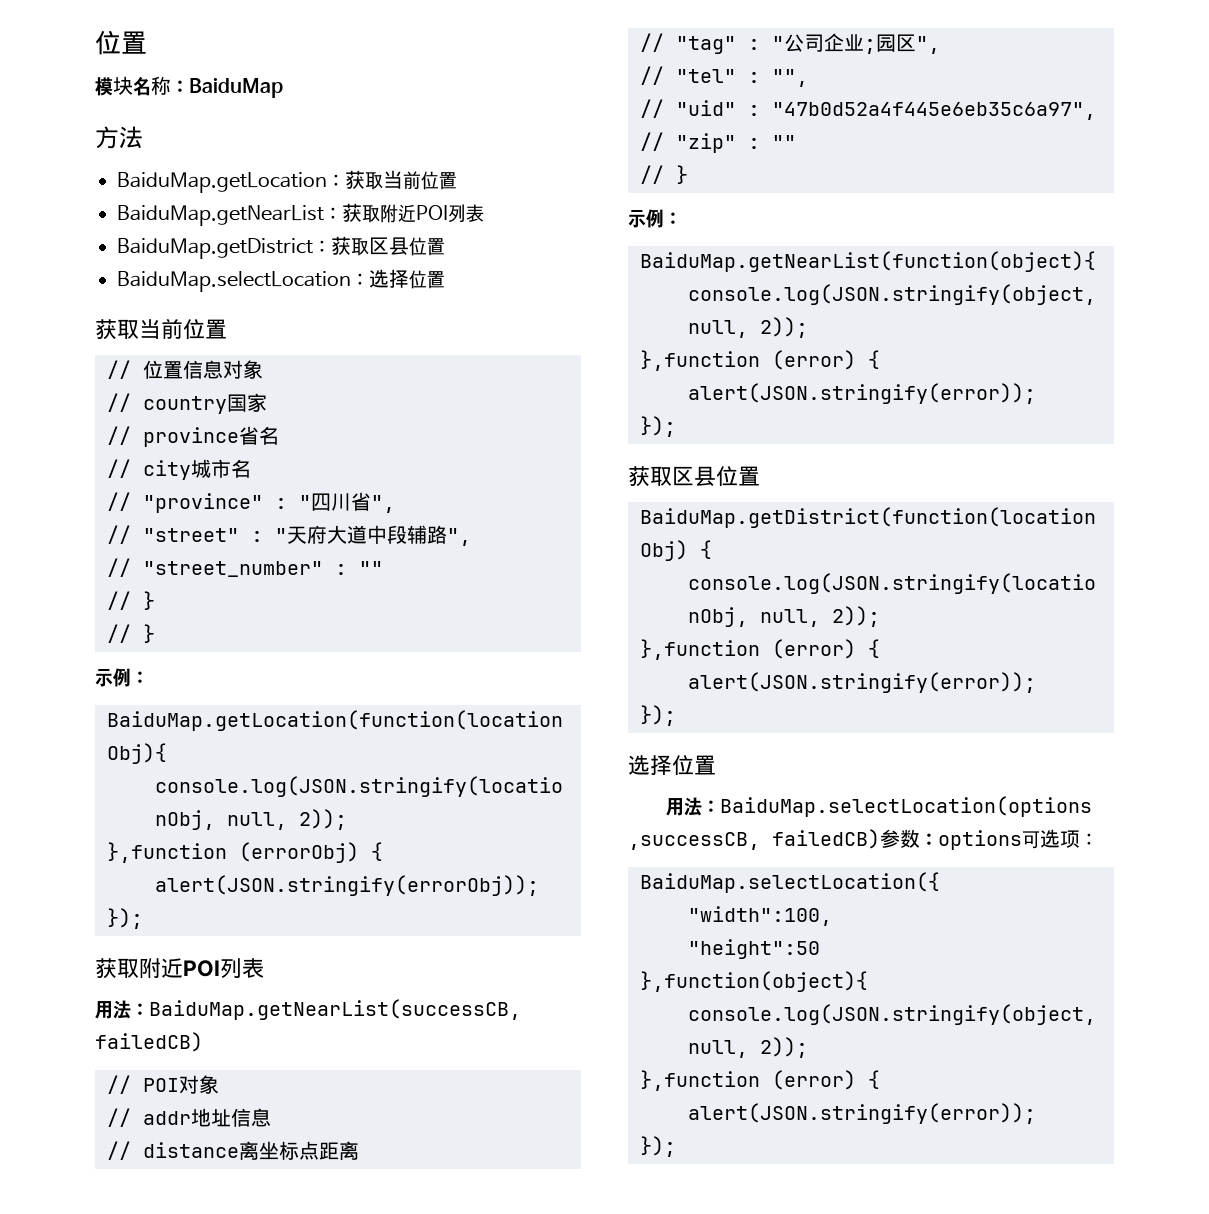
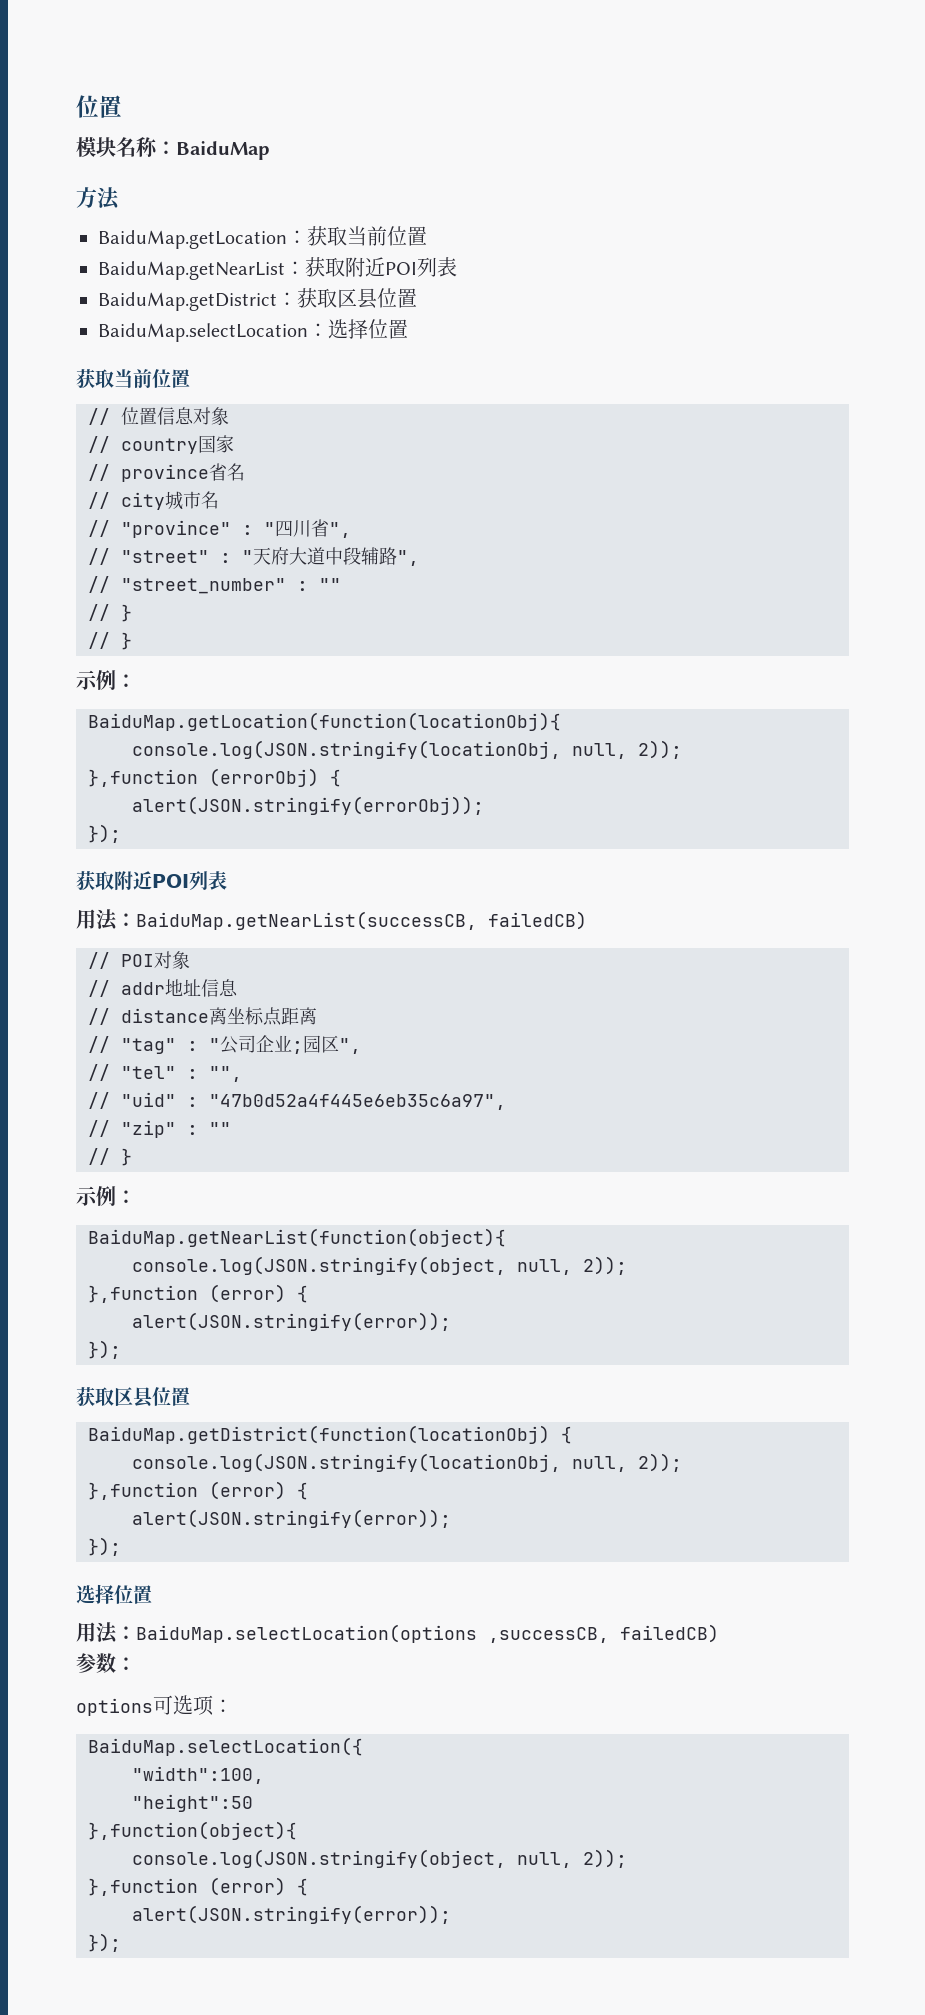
- 用法：BaiduMap.selectLocation(options ,successCB, failedCB)参数：options可选项：
+ 用法：BaiduMap.selectLocation(options ,successCB, failedCB)
+ 参数：
+ options可选项：

